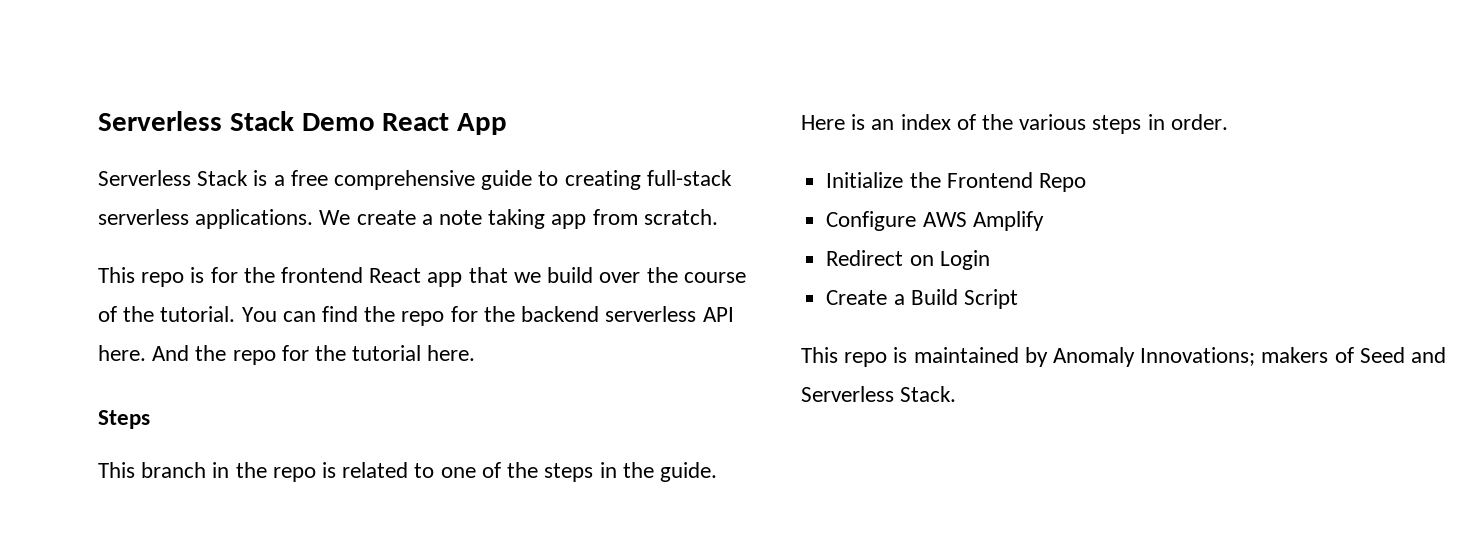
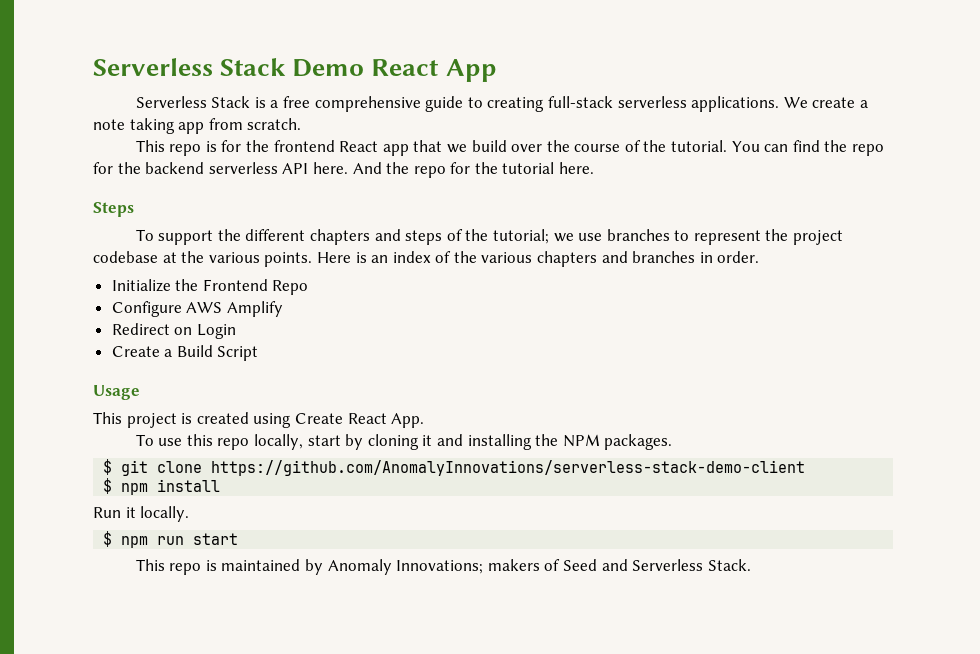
- This branch in the repo is related to one of the steps in the guide.
+ To support the different chapters and steps of the tutorial; we use branches to represent the project codebase at the various points.
- Here is an index of the various steps in order.
+ Here is an index of the various chapters and branches in order.
+ Usage
+ This project is created using Create React App.
+ To use this repo locally, start by cloning it and installing the NPM packages.
+ $ git clone https://github.com/AnomalyInnovations/serverless-stack-demo-client
+ $ npm install
+ Run it locally.
+ $ npm run start

